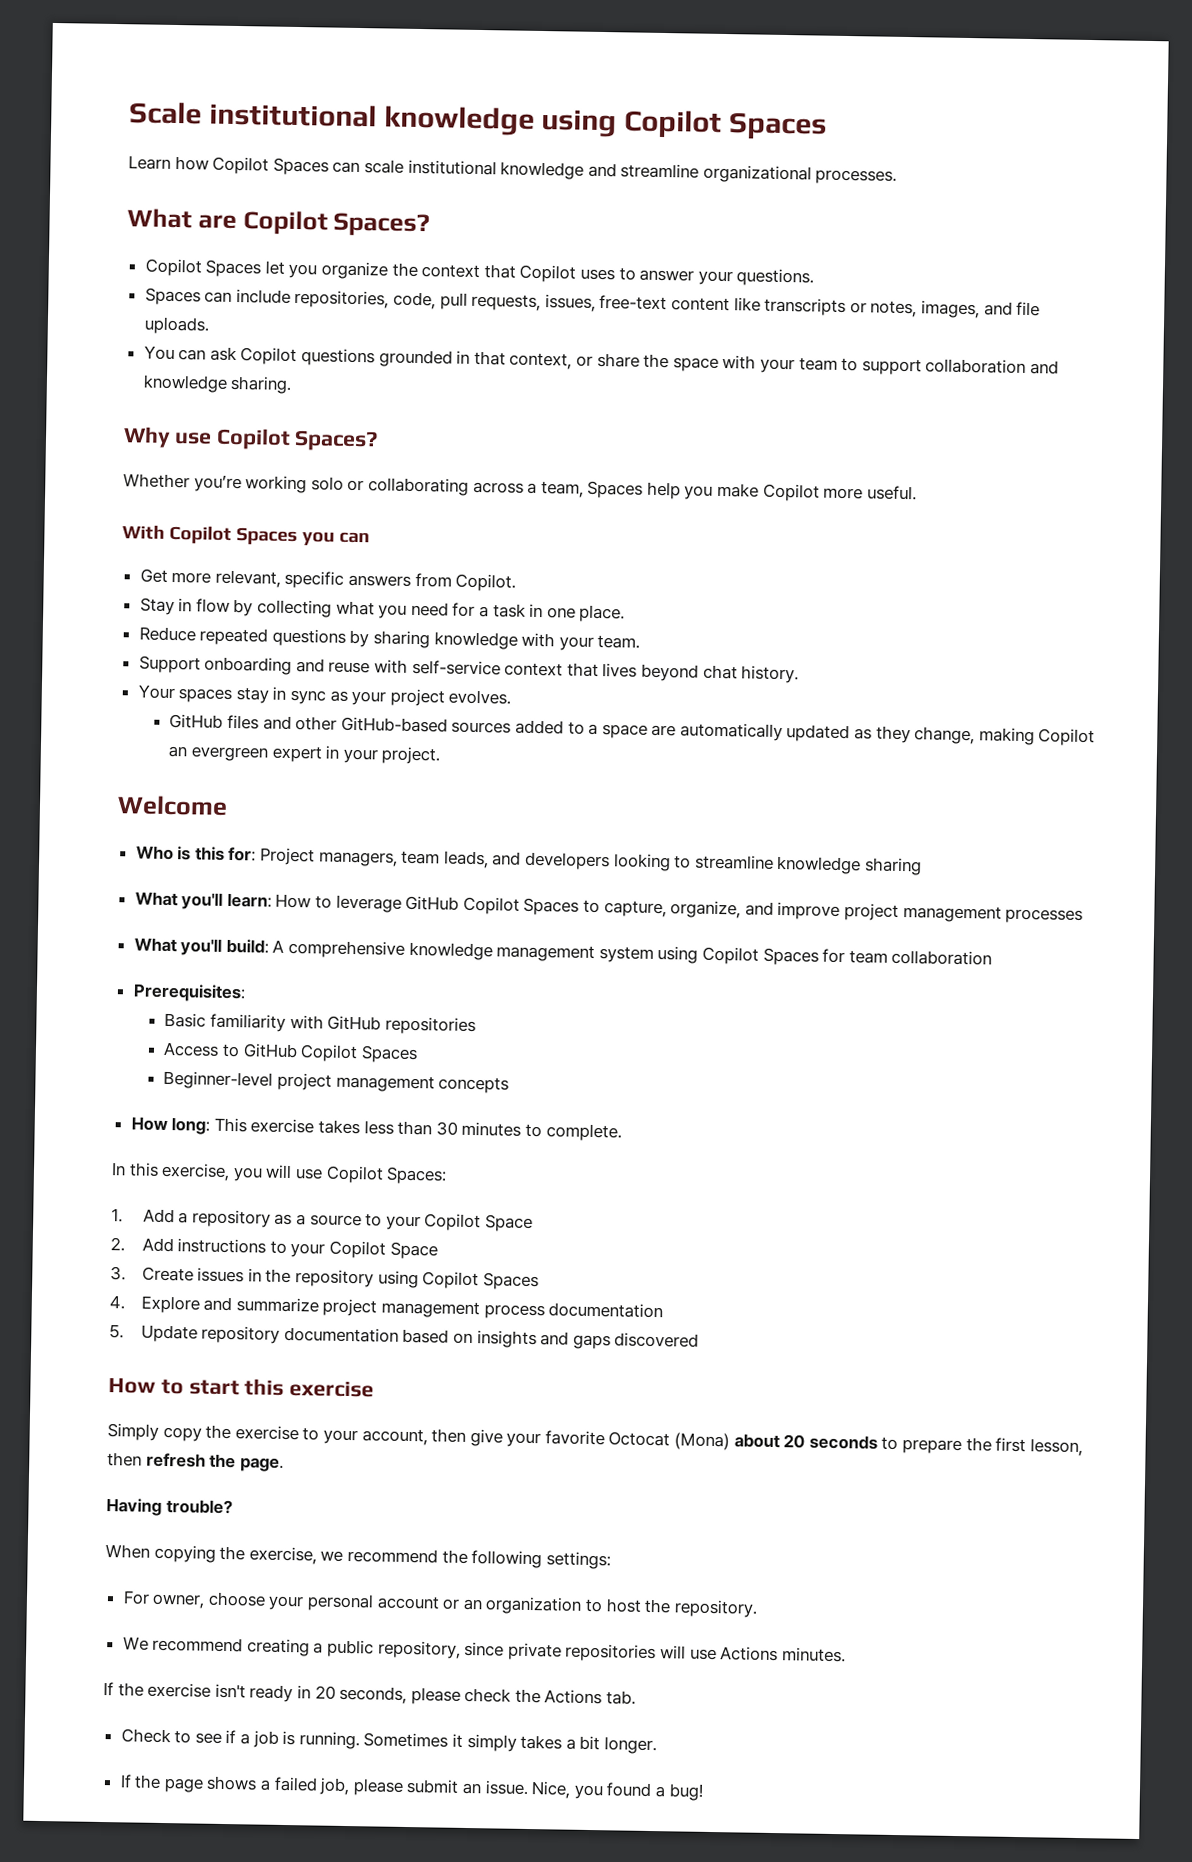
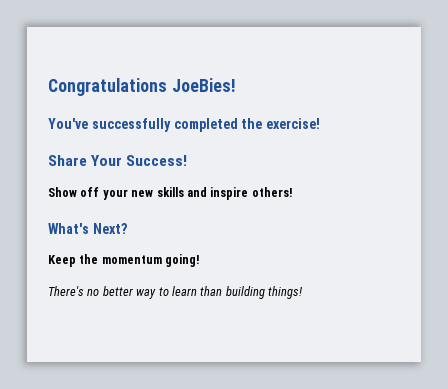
- Scale institutional knowledge using Copilot Spaces
- Learn how Copilot Spaces can scale institutional knowledge and streamline organizational processes.
- What are Copilot Spaces?
- Copilot Spaces let you organize the context that Copilot uses to answer your questions.
- Spaces can include repositories, code, pull requests, issues, free-text content like transcripts or notes, images, and file uploads.
- You can ask Copilot questions grounded in that context, or share the space with your team to support collaboration and knowledge sharing.
- Why use Copilot Spaces?
- Whether you’re working solo or collaborating across a team, Spaces help you make Copilot more useful.
- With Copilot Spaces you can
- Get more relevant, specific answers from Copilot.
- Stay in flow by collecting what you need for a task in one place.
- Reduce repeated questions by sharing knowledge with your team.
- Support onboarding and reuse with self-service context that lives beyond chat history.
- Your spaces stay in sync as your project evolves.
- GitHub files and other GitHub-based sources added to a space are automatically updated as they change, making Copilot an evergreen expert in your project.
- Welcome
- Who is this for: Project managers, team leads, and developers looking to streamline knowledge sharing
- What you'll learn: How to leverage GitHub Copilot Spaces to capture, organize, and improve project management processes
- What you'll build: A comprehensive knowledge management system using Copilot Spaces for team collaboration
- Prerequisites:
- Basic familiarity with GitHub repositories
- Access to GitHub Copilot Spaces
- Beginner-level project management concepts
- How long: This exercise takes less than 30 minutes to complete.
- In this exercise, you will use Copilot Spaces:
- 1. Add a repository as a source to your Copilot Space
- 2. Add instructions to your Copilot Space
- 3. Create issues in the repository using Copilot Spaces
- 4. Explore and summarize project management process documentation
- 5. Update repository documentation based on insights and gaps discovered
- How to start this exercise
- Simply copy the exercise to your account, then give your favorite Octocat (Mona) about 20 seconds to prepare the first lesson, then refresh the page.
- Having trouble?
- When copying the exercise, we recommend the following settings:
- For owner, choose your personal account or an organization to host the repository.
- We recommend creating a public repository, since private repositories will use Actions minutes.
- If the exercise isn't ready in 20 seconds, please check the Actions tab.
- Check to see if a job is running. Sometimes it simply takes a bit longer.
- If the page shows a failed job, please submit an issue. Nice, you found a bug!
+ Congratulations JoeBies!
+ You've successfully completed the exercise!
+ Share Your Success!
+ Show off your new skills and inspire others!
+ What's Next?
+ Keep the momentum going!
+ There's no better way to learn than building things!

